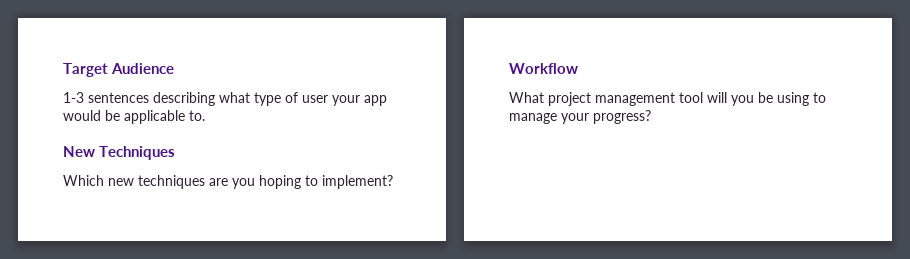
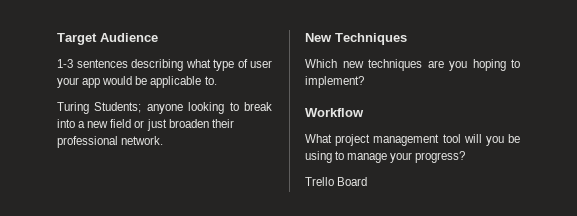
+ Turing Students; anyone looking to break into a new field or just broaden their professional network.
+ Trello Board

